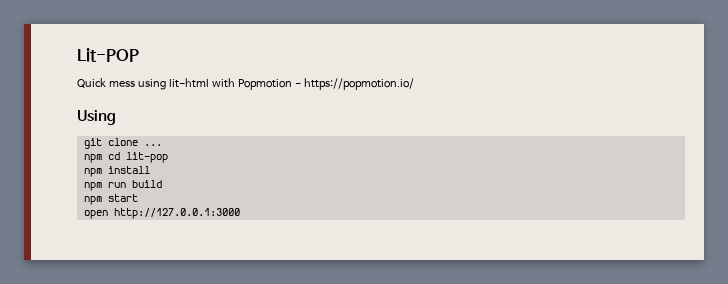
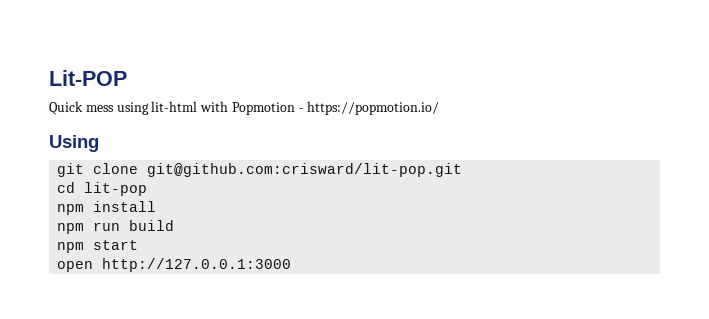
- git clone ...
- npm cd lit-pop
+ git clone git@github.com:crisward/lit-pop.git
+ cd lit-pop

